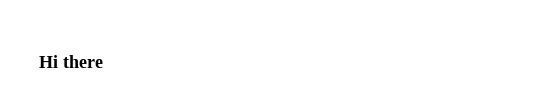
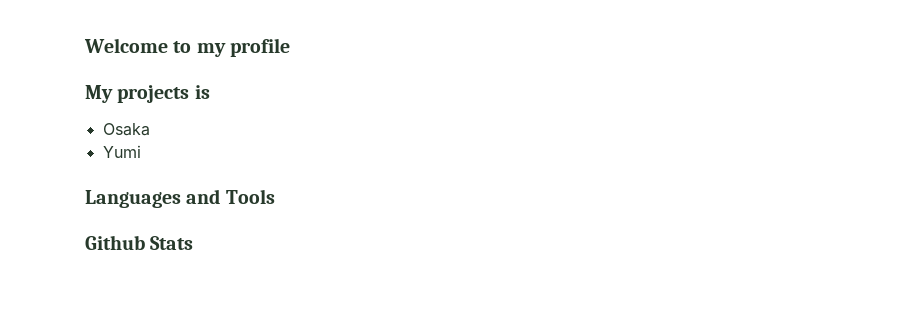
- Hi there
+ Welcome to my profile
+ My projects is
+ Osaka
+ Yumi
+ Languages and Tools
+ Github Stats

